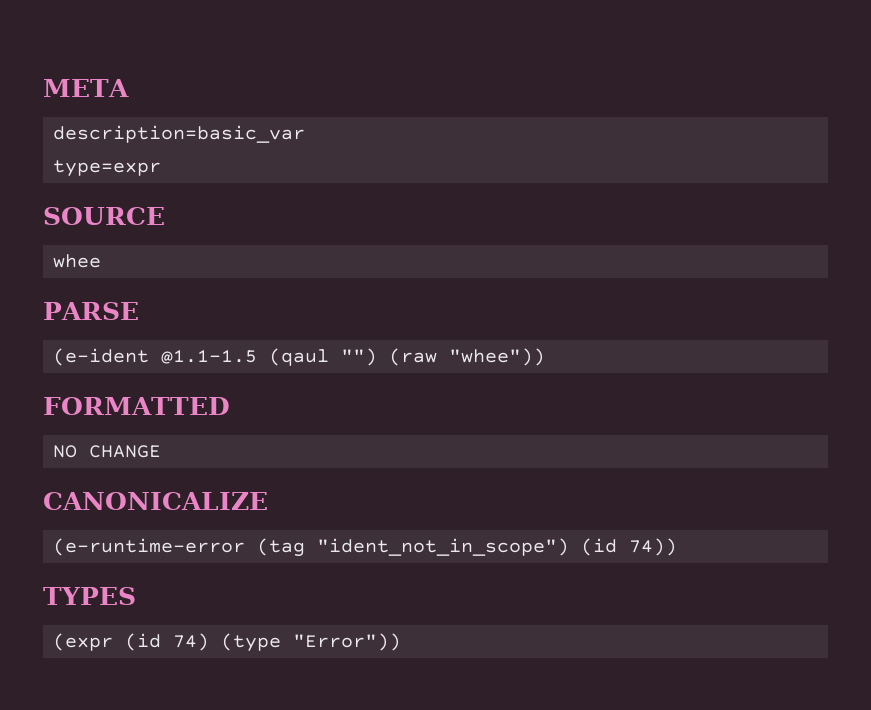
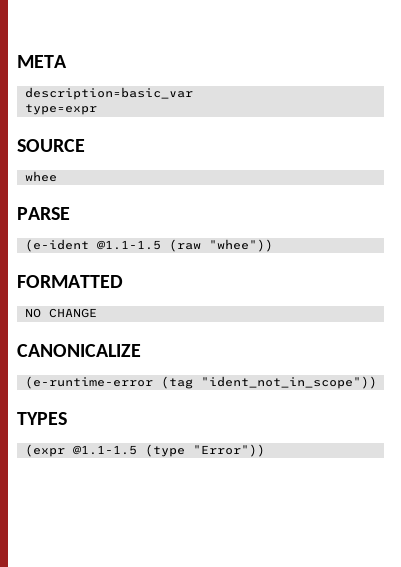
- (e-ident @1.1-1.5 (qaul "") (raw "whee"))
+ (e-ident @1.1-1.5 (raw "whee"))
- (e-runtime-error (tag "ident_not_in_scope") (id 74))
+ (e-runtime-error (tag "ident_not_in_scope"))
- (expr (id 74) (type "Error"))
+ (expr @1.1-1.5 (type "Error"))

